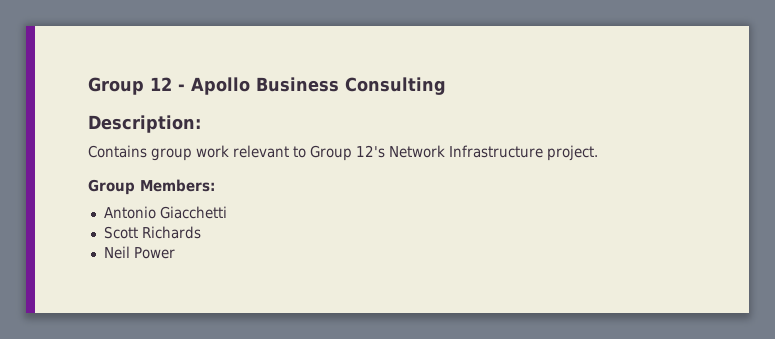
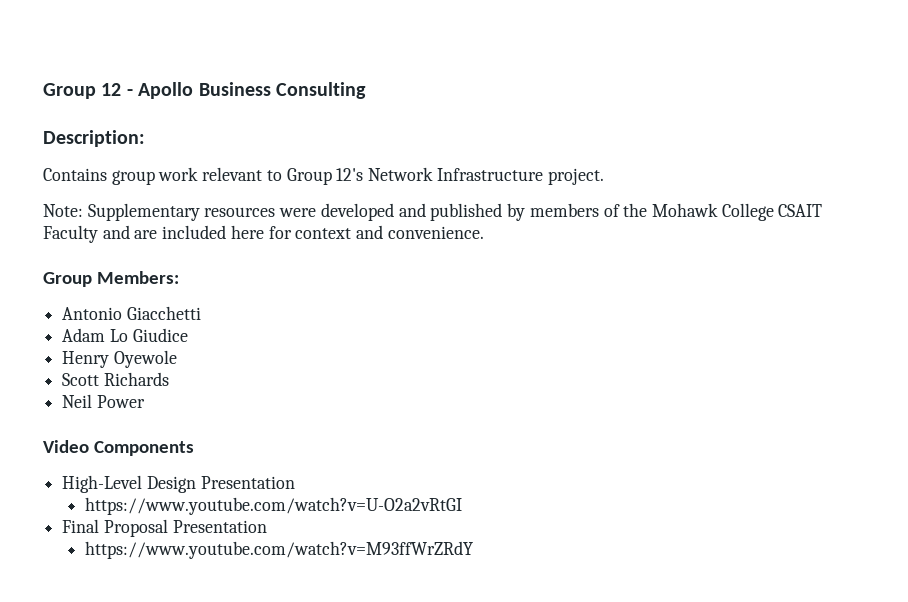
+ Note: Supplementary resources were developed and published by members of the Mohawk College CSAIT Faculty and are included here for context and convenience.
+ Adam Lo Giudice
+ Henry Oyewole
+ Video Components
+ High-Level Design Presentation
+ https://www.youtube.com/watch?v=U-O2a2vRtGI
+ Final Proposal Presentation
+ https://www.youtube.com/watch?v=M93ffWrZRdY

